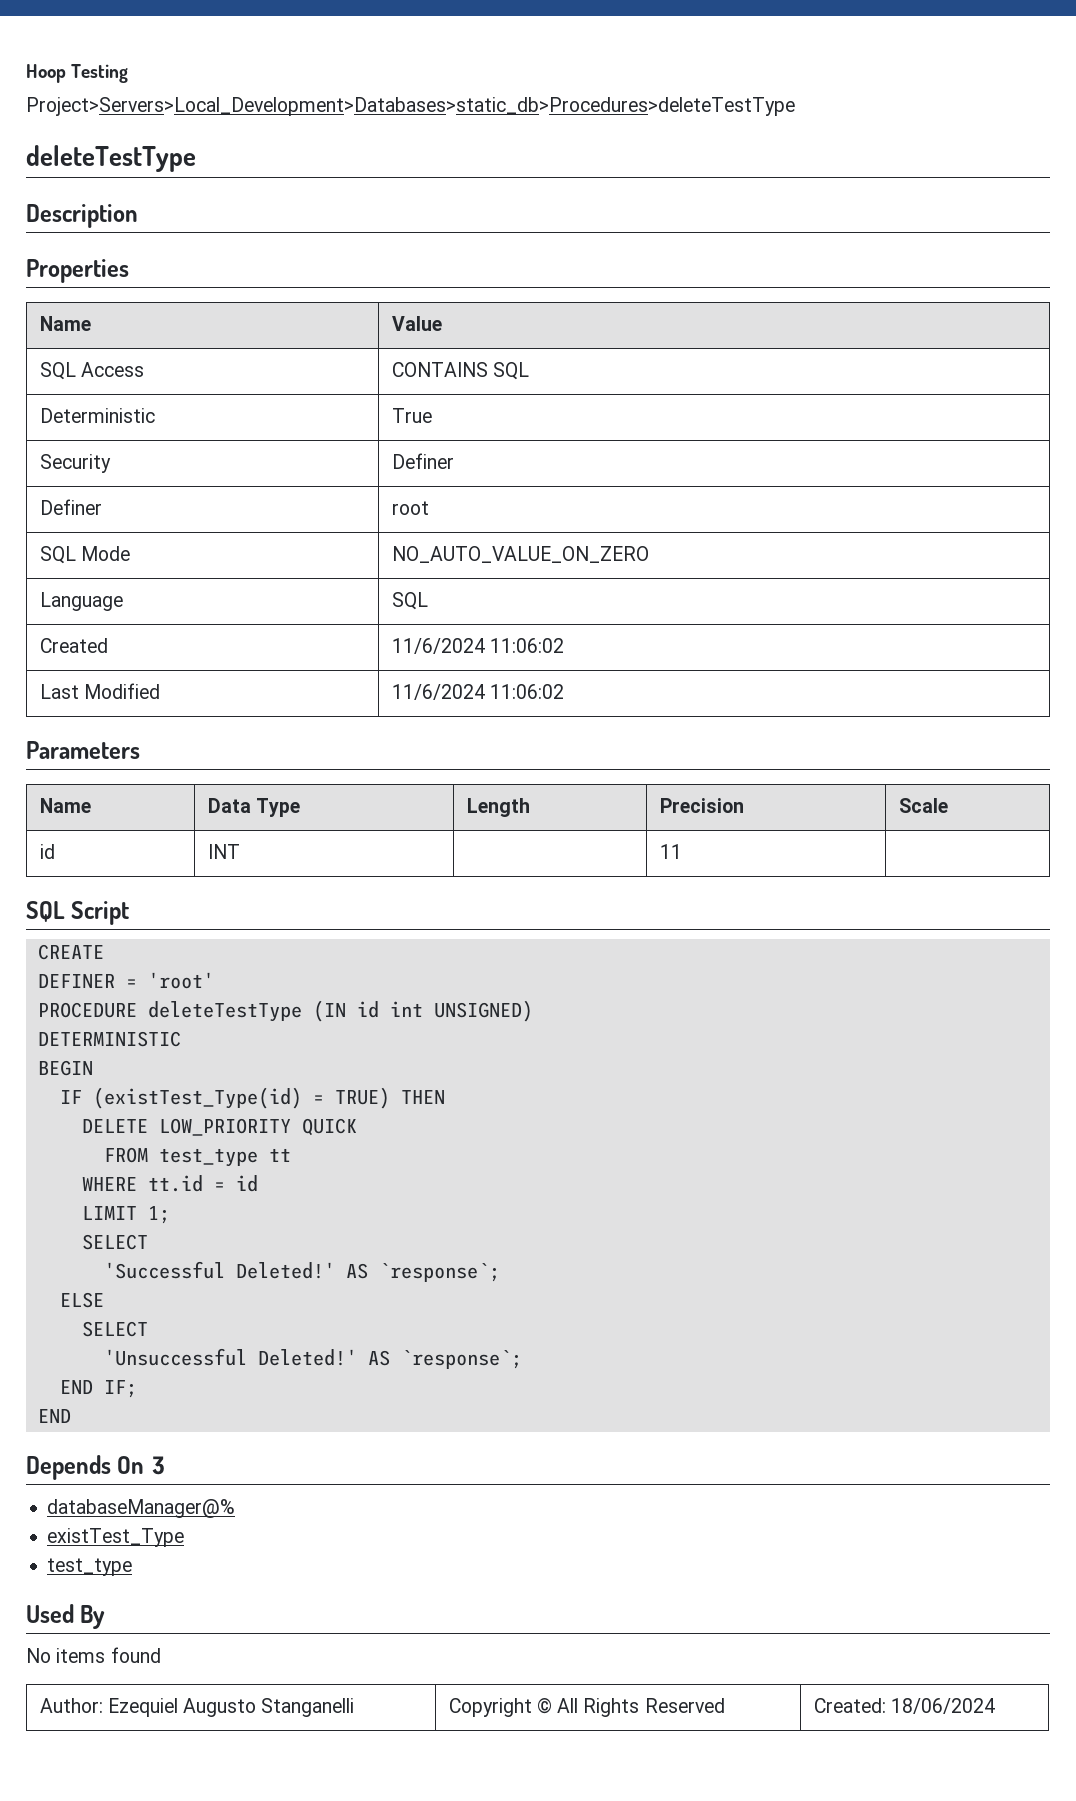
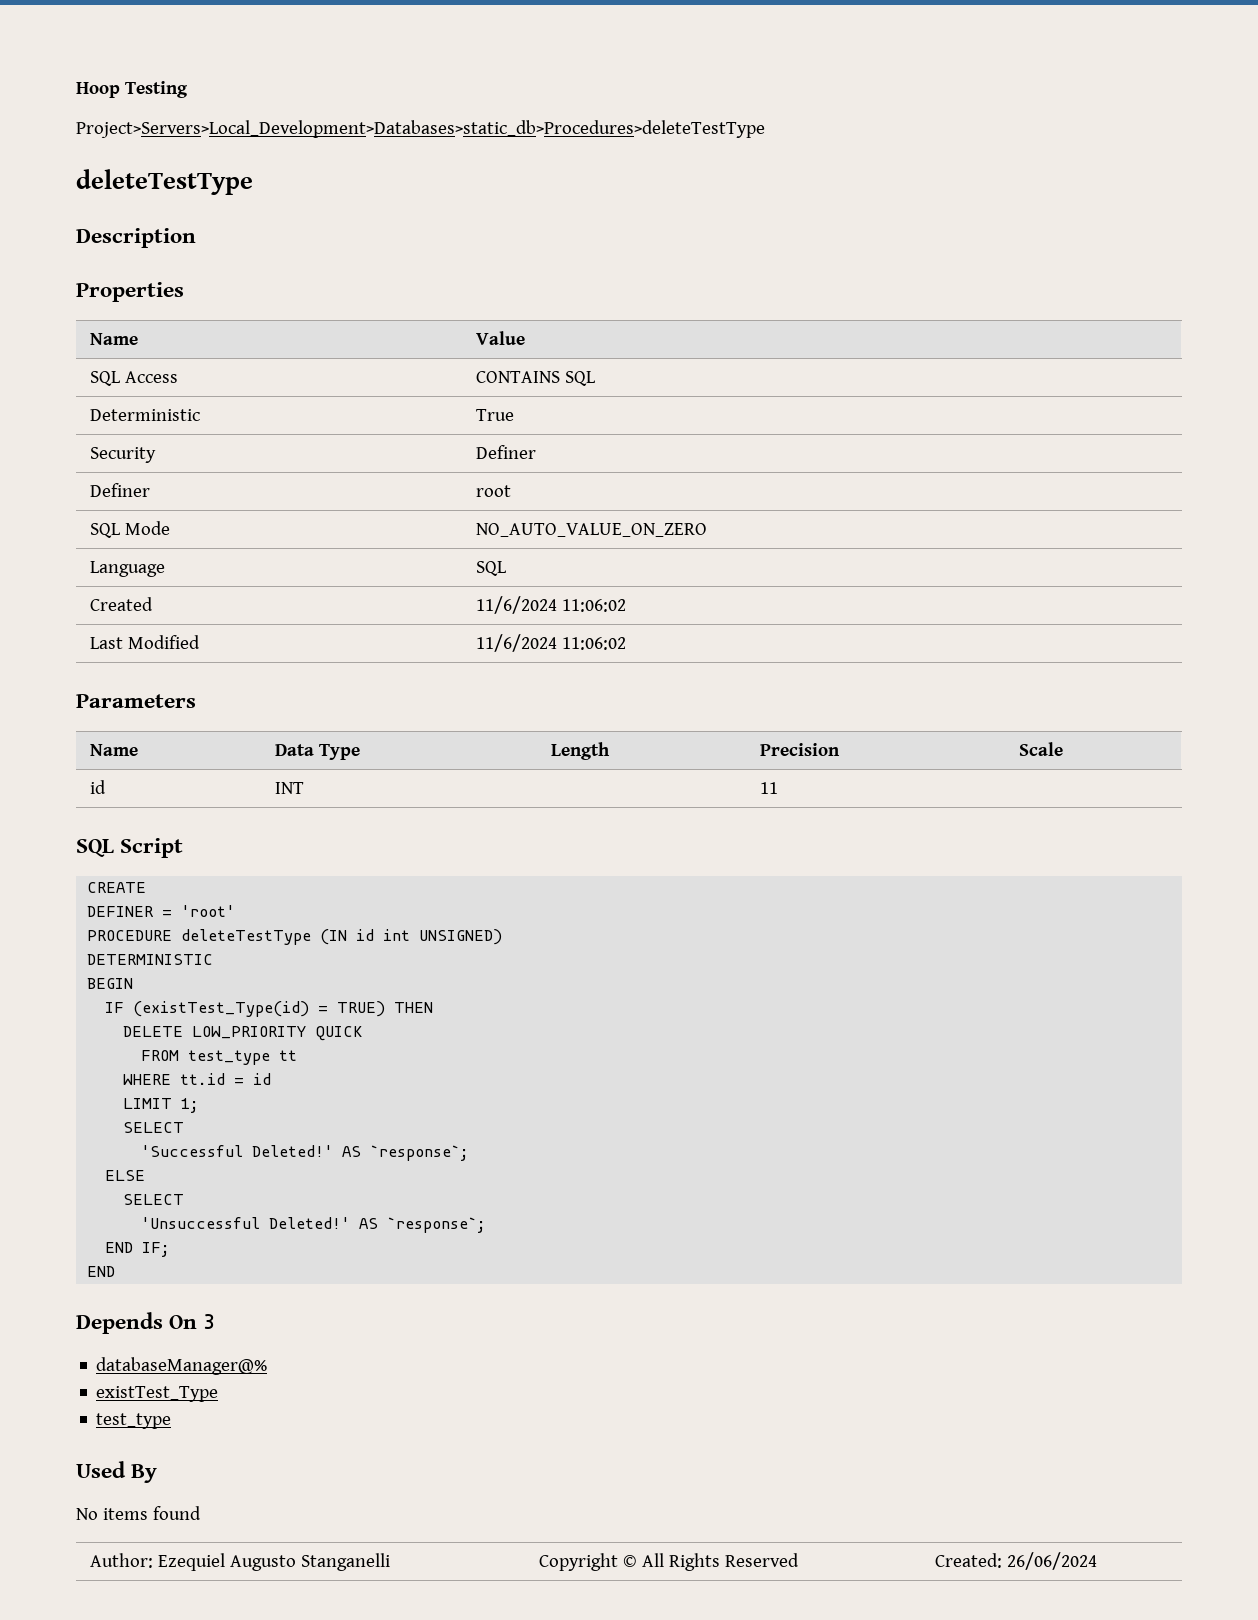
- Author: Ezequiel Augusto Stanganelli | Copyright © All Rights Reserved | Created: 18/06/2024
+ Author: Ezequiel Augusto Stanganelli | Copyright © All Rights Reserved | Created: 26/06/2024

